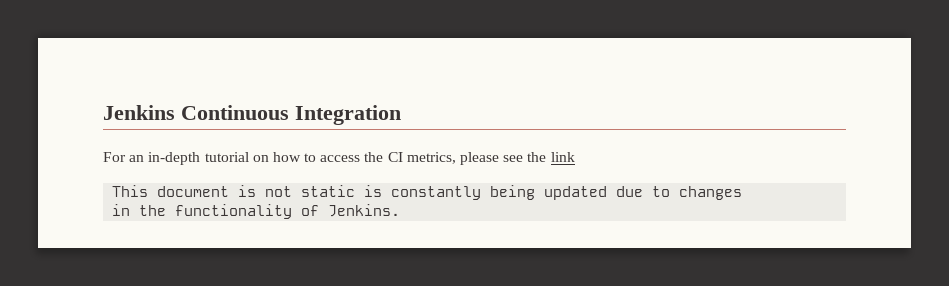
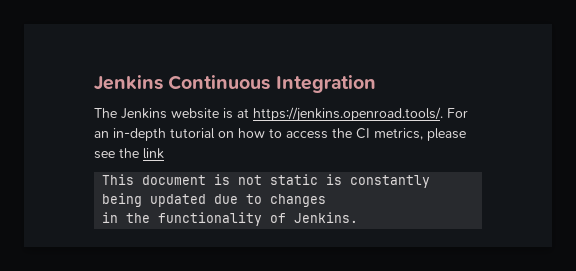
- For an in-depth tutorial on how to access the CI metrics, please see the link
+ The Jenkins website is at https://jenkins.openroad.tools/. For an in-depth tutorial on how to access the CI metrics, please see the link

